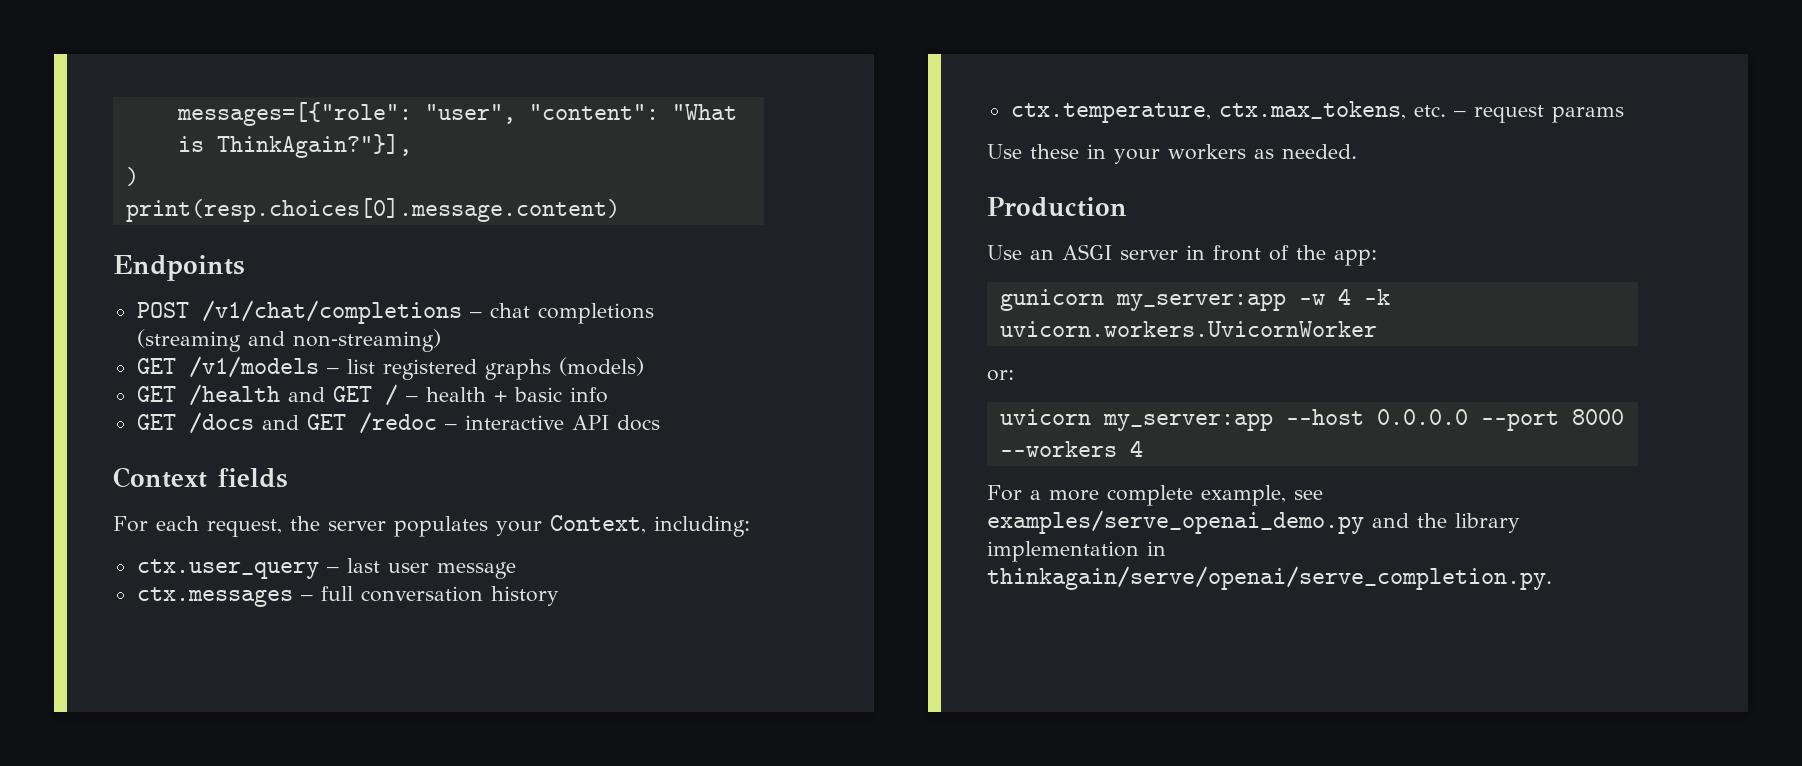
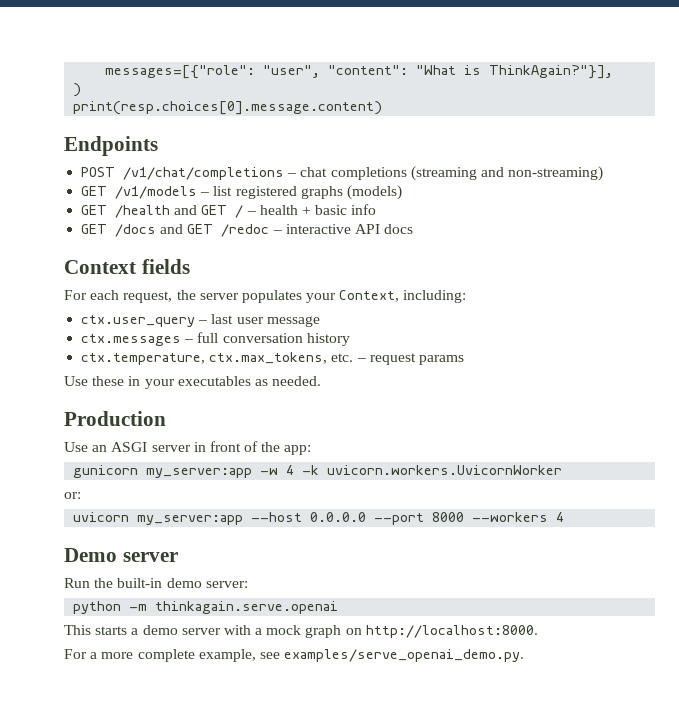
- Use these in your workers as needed.
+ Use these in your executables as needed.
+ Demo server
+ Run the built-in demo server:
+ python -m thinkagain.serve.openai
+ This starts a demo server with a mock graph on http://localhost:8000.
- For a more complete example, see examples/serve_openai_demo.py and the library implementation in thinkagain/serve/openai/serve_completion.py.
+ For a more complete example, see examples/serve_openai_demo.py.

